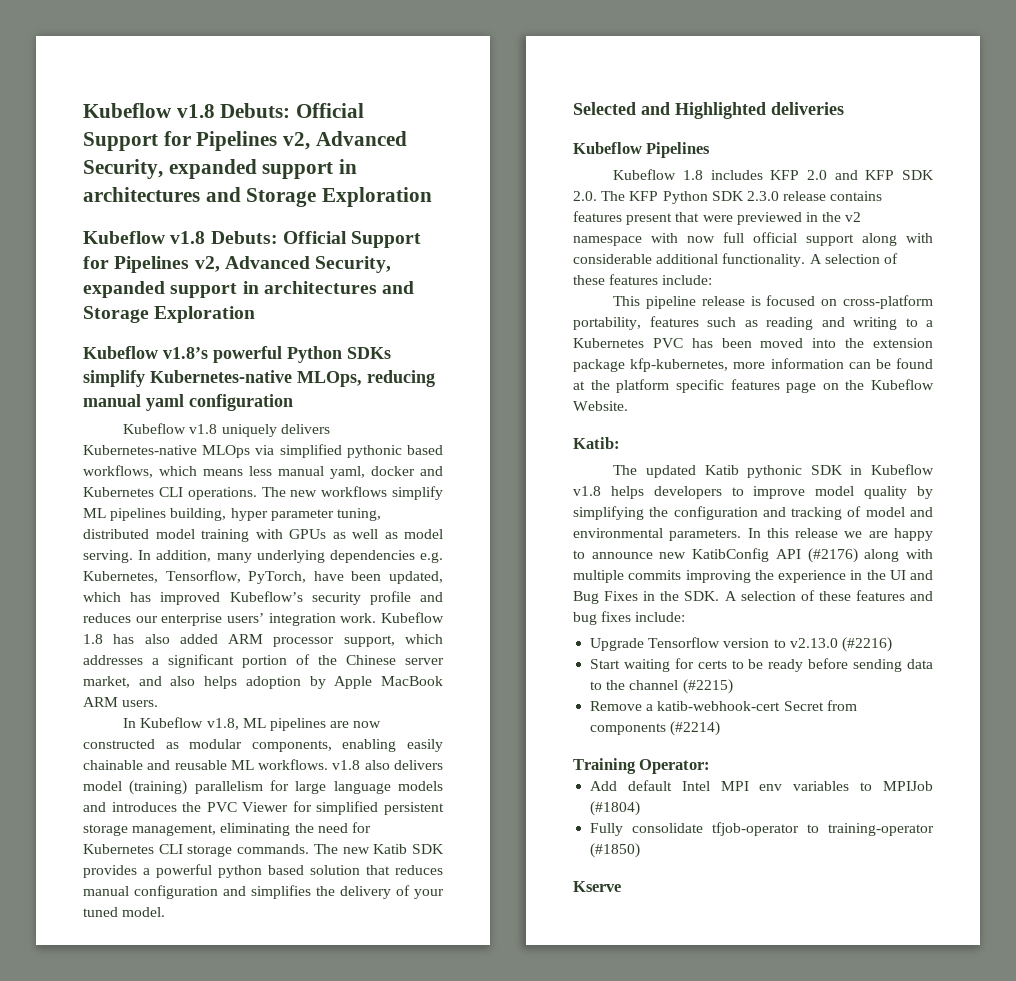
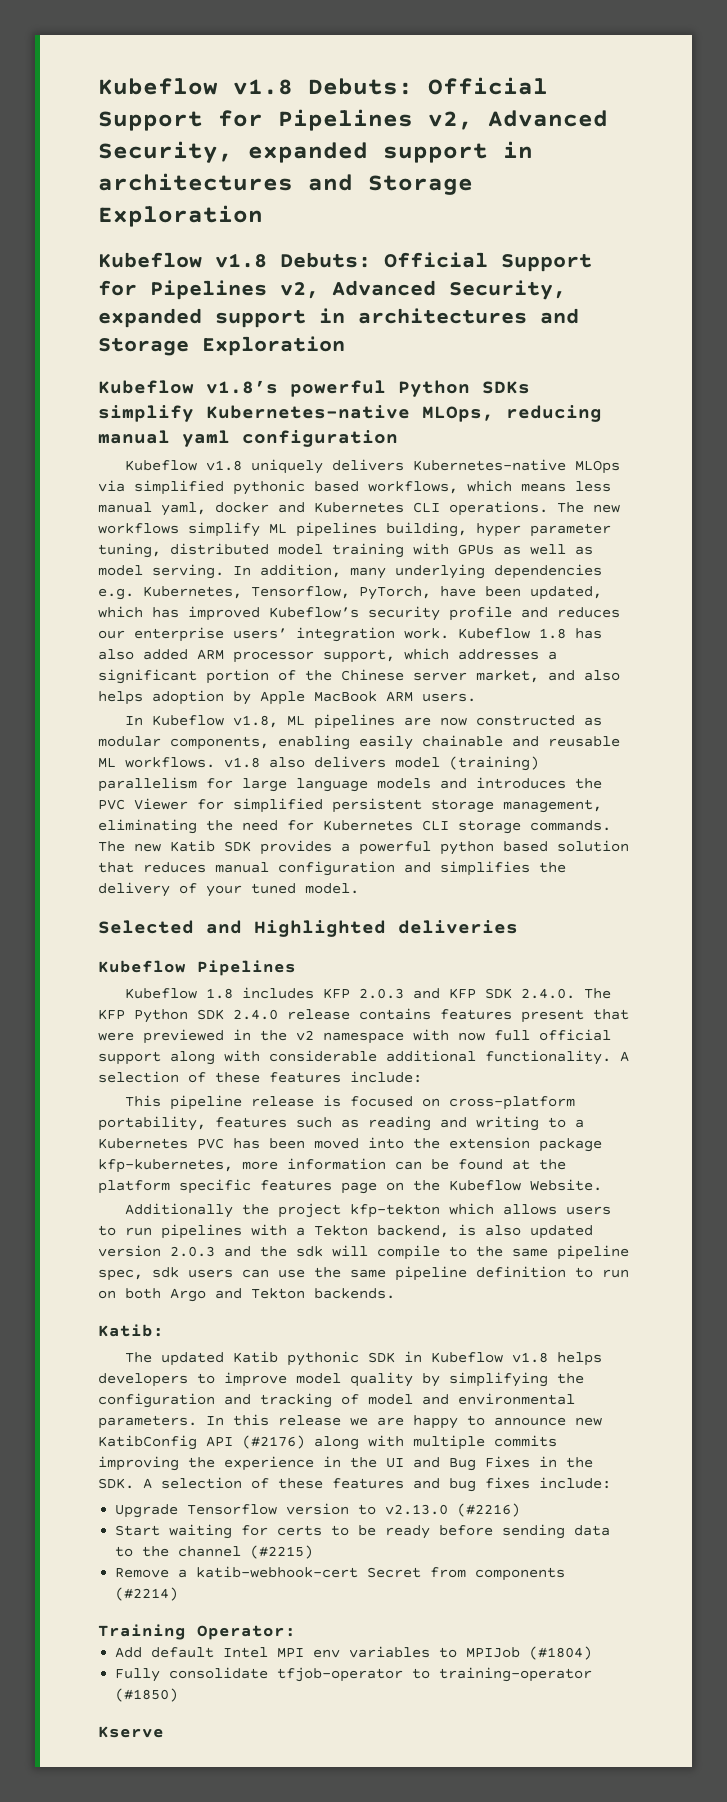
- Kubeflow 1.8 includes KFP 2.0 and KFP SDK 2.0. The KFP Python SDK 2.3.0 release contains features present that were previewed in the v2 namespace with now full official support along with considerable additional functionality.
+ Kubeflow 1.8 includes KFP 2.0.3 and KFP SDK 2.4.0. The KFP Python SDK 2.4.0 release contains features present that were previewed in the v2 namespace with now full official support along with considerable additional functionality.
+ Additionally the project kfp-tekton which allows users to run pipelines with a Tekton backend, is also updated version 2.0.3 and the sdk will compile to the same pipeline spec, sdk users can use the same pipeline definition to run on both Argo and Tekton backends.

